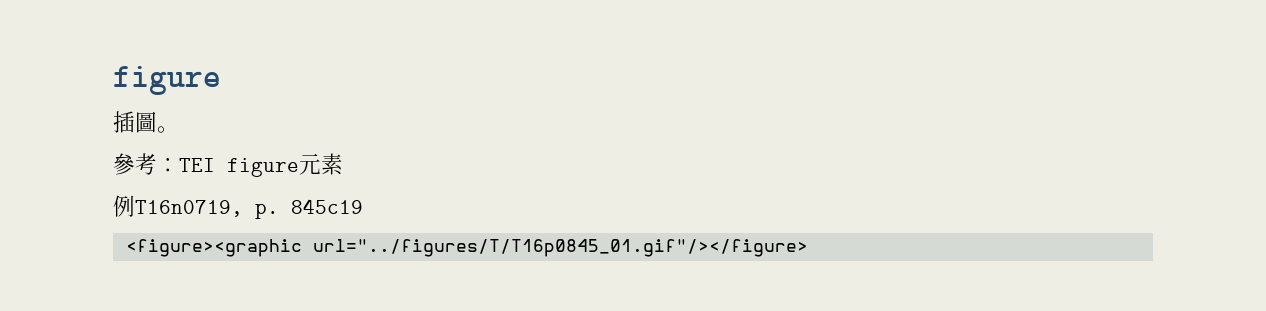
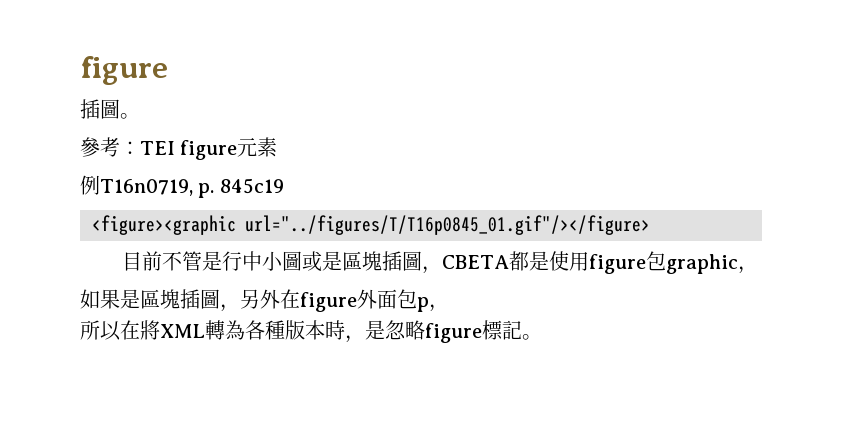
+ 目前不管是行中小圖或是區塊插圖，CBETA都是使用figure包graphic，
+ 如果是區塊插圖，另外在figure外面包p，
+ 所以在將XML轉為各種版本時，是忽略figure標記。

